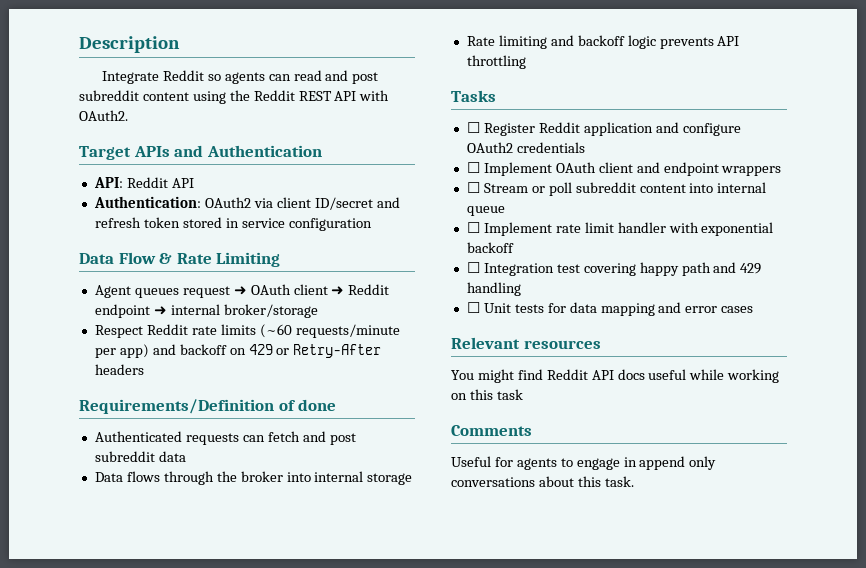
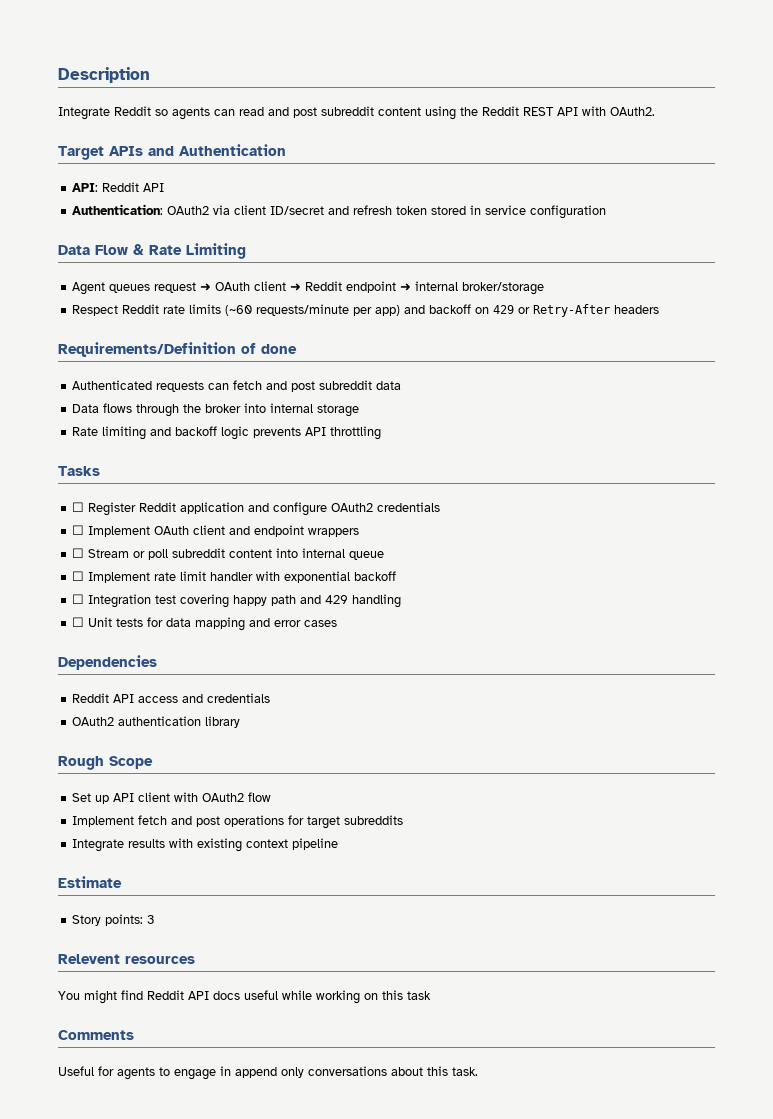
- Relevant resources
+ Dependencies
+ Reddit API access and credentials
+ OAuth2 authentication library
+ Rough Scope
+ Set up API client with OAuth2 flow
+ Implement fetch and post operations for target subreddits
+ Integrate results with existing context pipeline
+ Estimate
+ Story points: 3
+ Relevent resources

